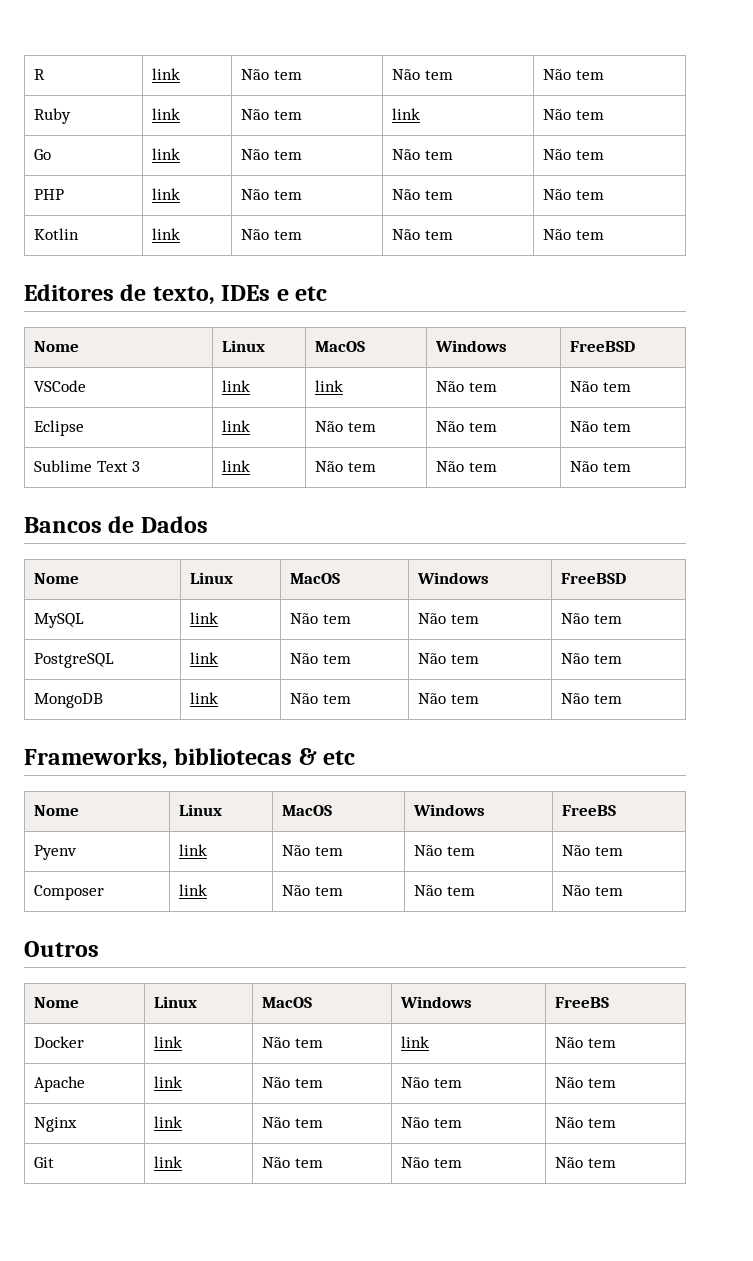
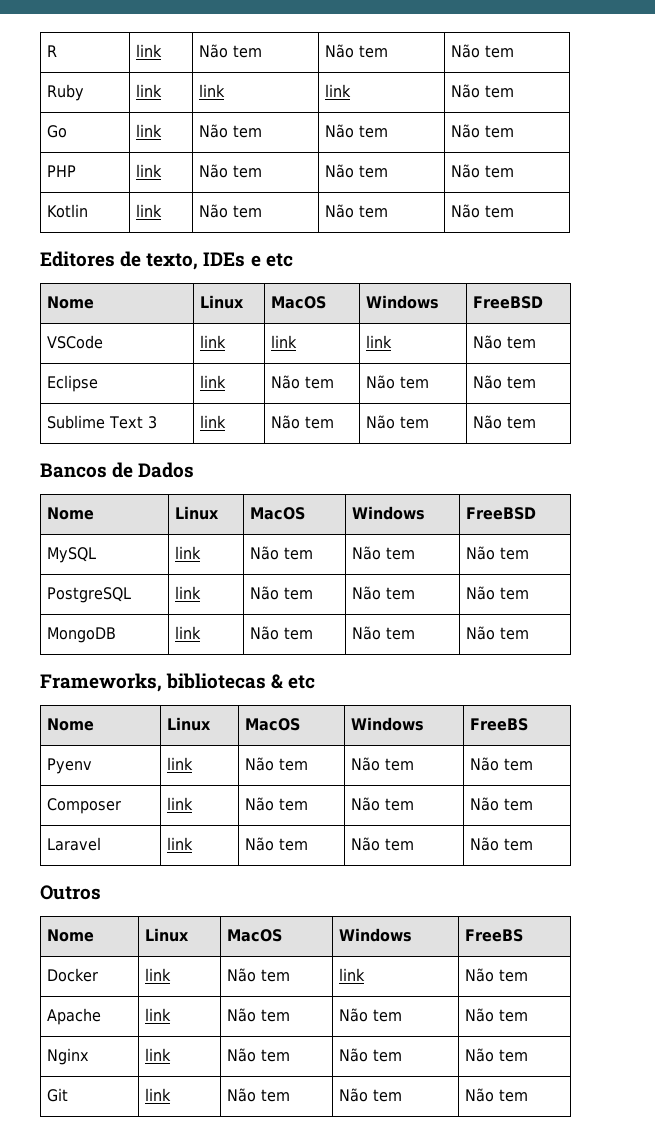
- Ruby | link | Não tem | link | Não tem
+ Ruby | link | link | link | Não tem
- VSCode | link | link | Não tem | Não tem
+ VSCode | link | link | link | Não tem
+ Laravel | link | Não tem | Não tem | Não tem

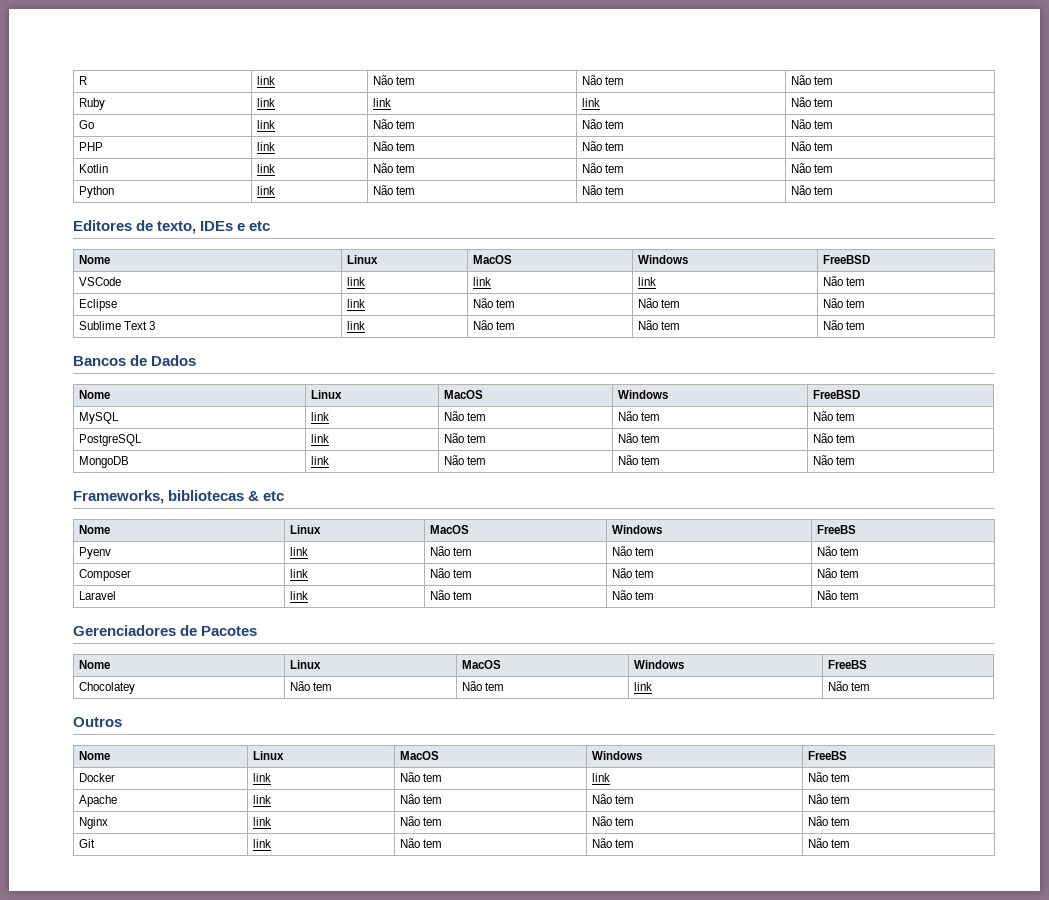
+ Python | link | Não tem | Não tem | Não tem
+ Gerenciadores de Pacotes
+ Nome | Linux | MacOS | Windows | FreeBS
+ Chocolatey | Não tem | Não tem | link | Não tem

